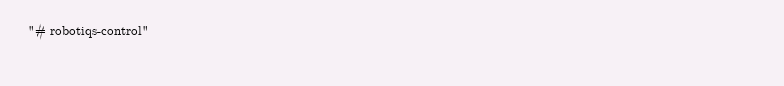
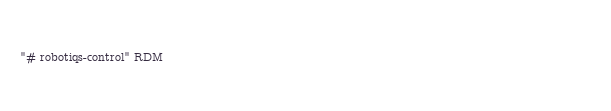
- "# robotiqs-control"
+ "# robotiqs-control" RDM

